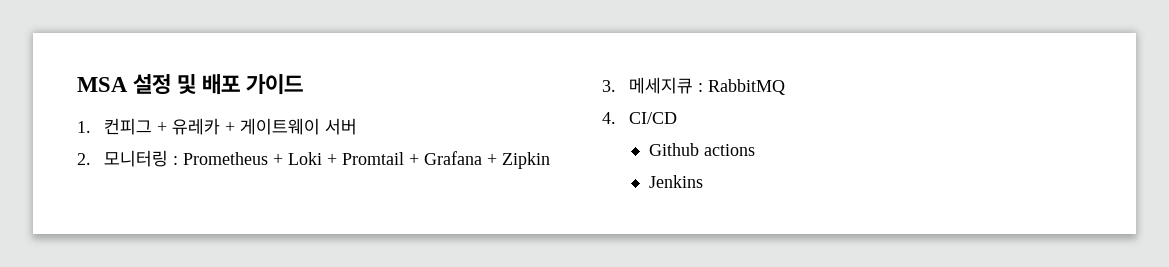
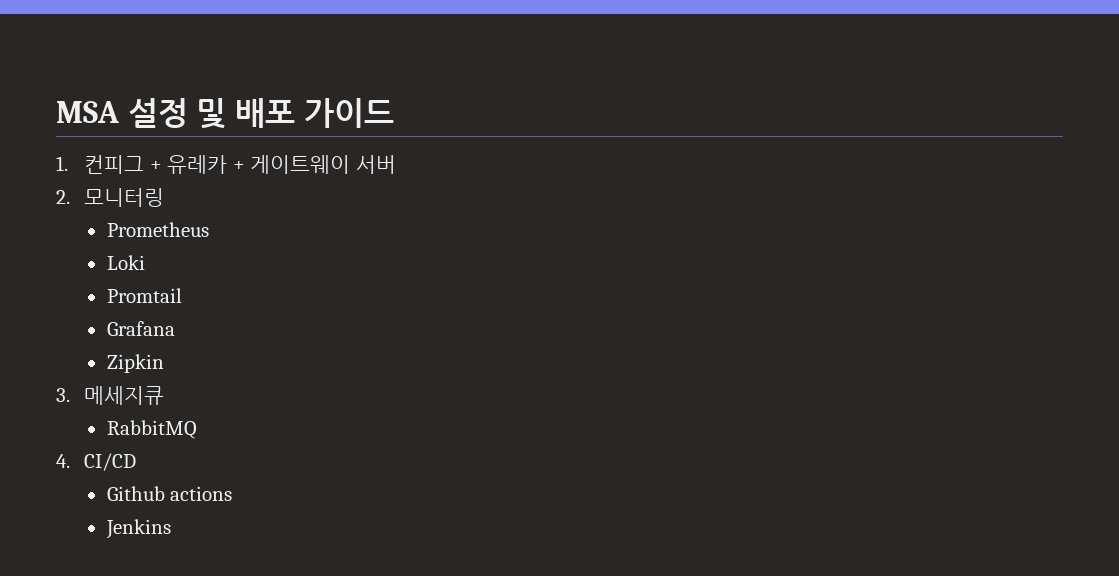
- 2. 모니터링 : Prometheus + Loki + Promtail + Grafana + Zipkin
+ 2. 모니터링
+ Prometheus
+ Loki
+ Promtail
+ Grafana
+ Zipkin
- 3. 메세지큐 : RabbitMQ
+ 3. 메세지큐
+ RabbitMQ

